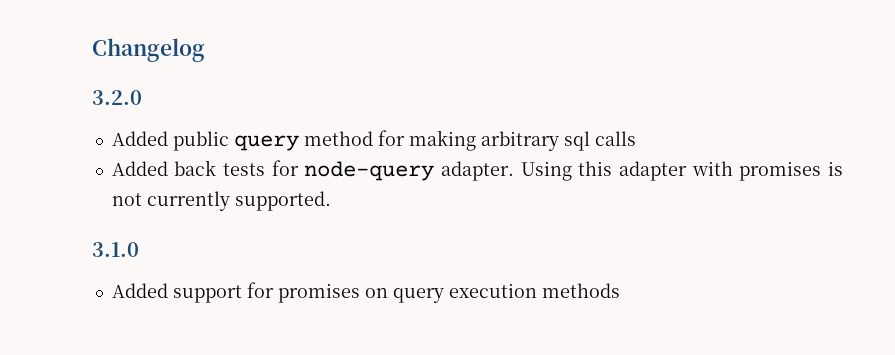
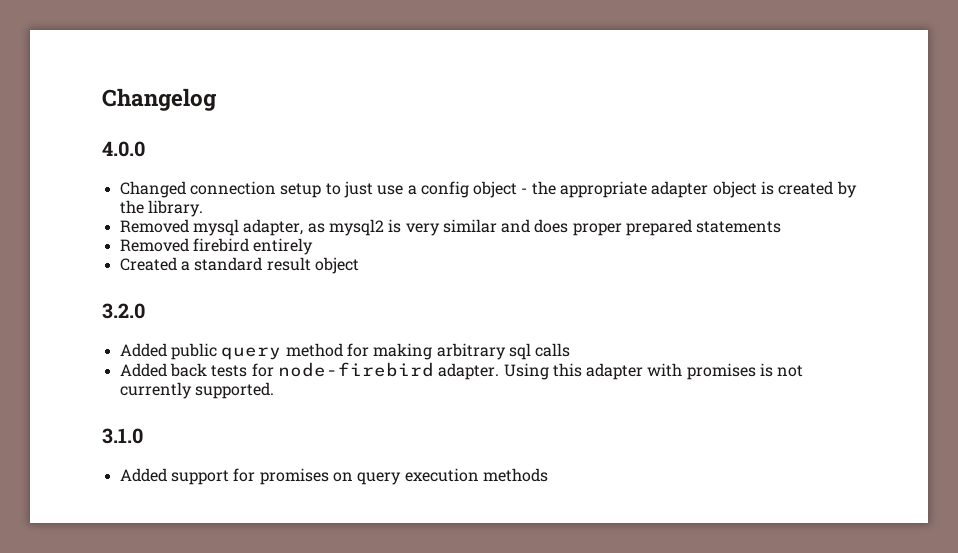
+ 4.0.0
+ Changed connection setup to just use a config object - the appropriate adapter object is created by the library.
+ Removed mysql adapter, as mysql2 is very similar and does proper prepared statements
+ Removed firebird entirely
+ Created a standard result object
- Added back tests for node-query adapter.
+ Added back tests for node-firebird adapter.

